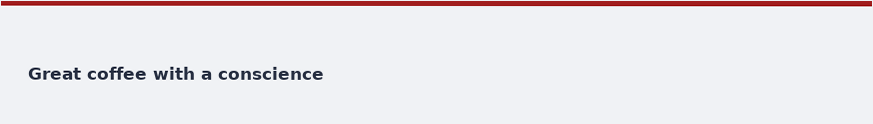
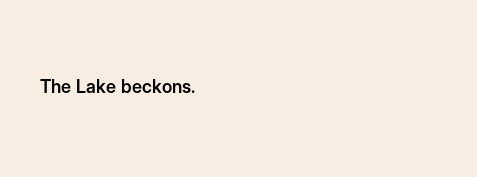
- Great coffee with a conscience
+ The Lake beckons.

